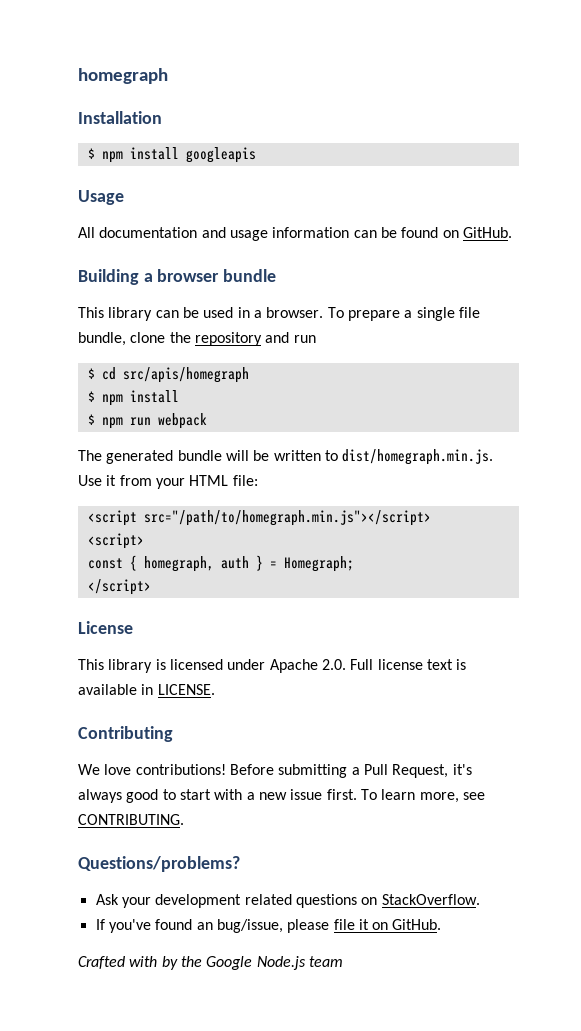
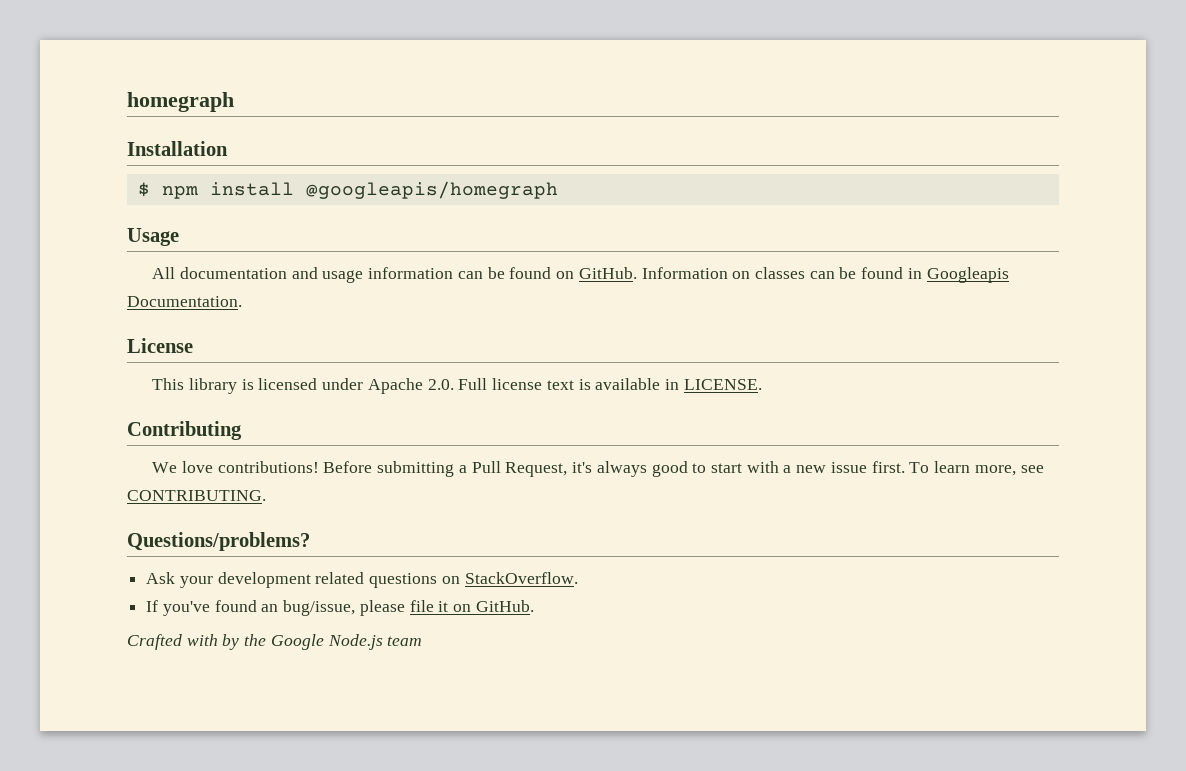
- $ npm install googleapis
+ $ npm install @googleapis/homegraph
- All documentation and usage information can be found on GitHub.
- Building a browser bundle
- This library can be used in a browser. To prepare a single file bundle, clone the repository and run
- $ cd src/apis/homegraph
- $ npm install
- $ npm run webpack
- The generated bundle will be written to dist/homegraph.min.js. Use it from your HTML file:
- <script src="/path/to/homegraph.min.js"></script>
- <script>
- const { homegraph, auth } = Homegraph;
- </script>
+ All documentation and usage information can be found on GitHub. Information on classes can be found in Googleapis Documentation.

